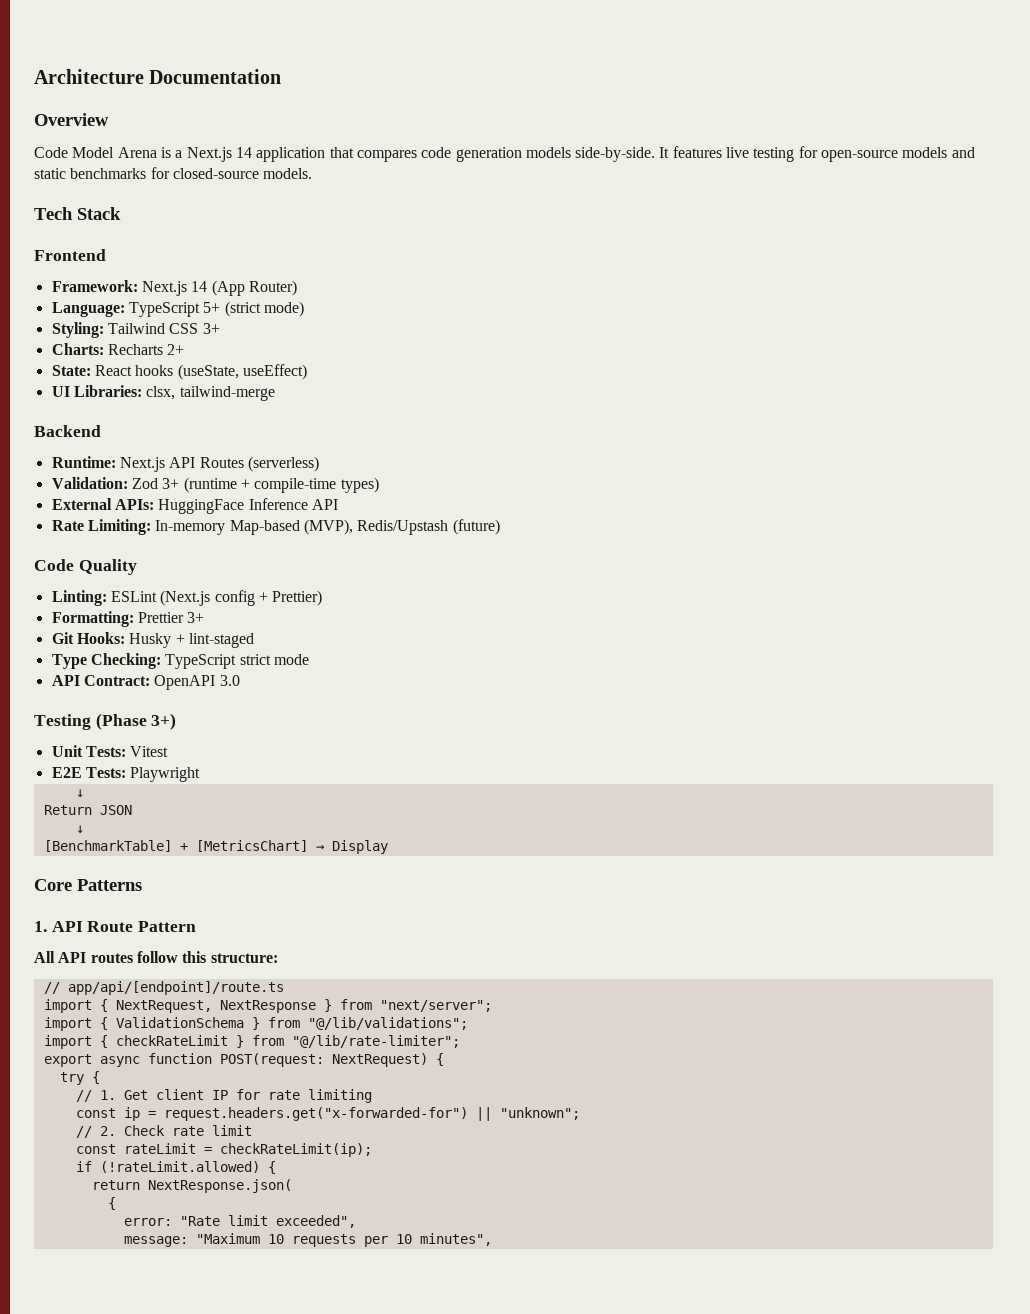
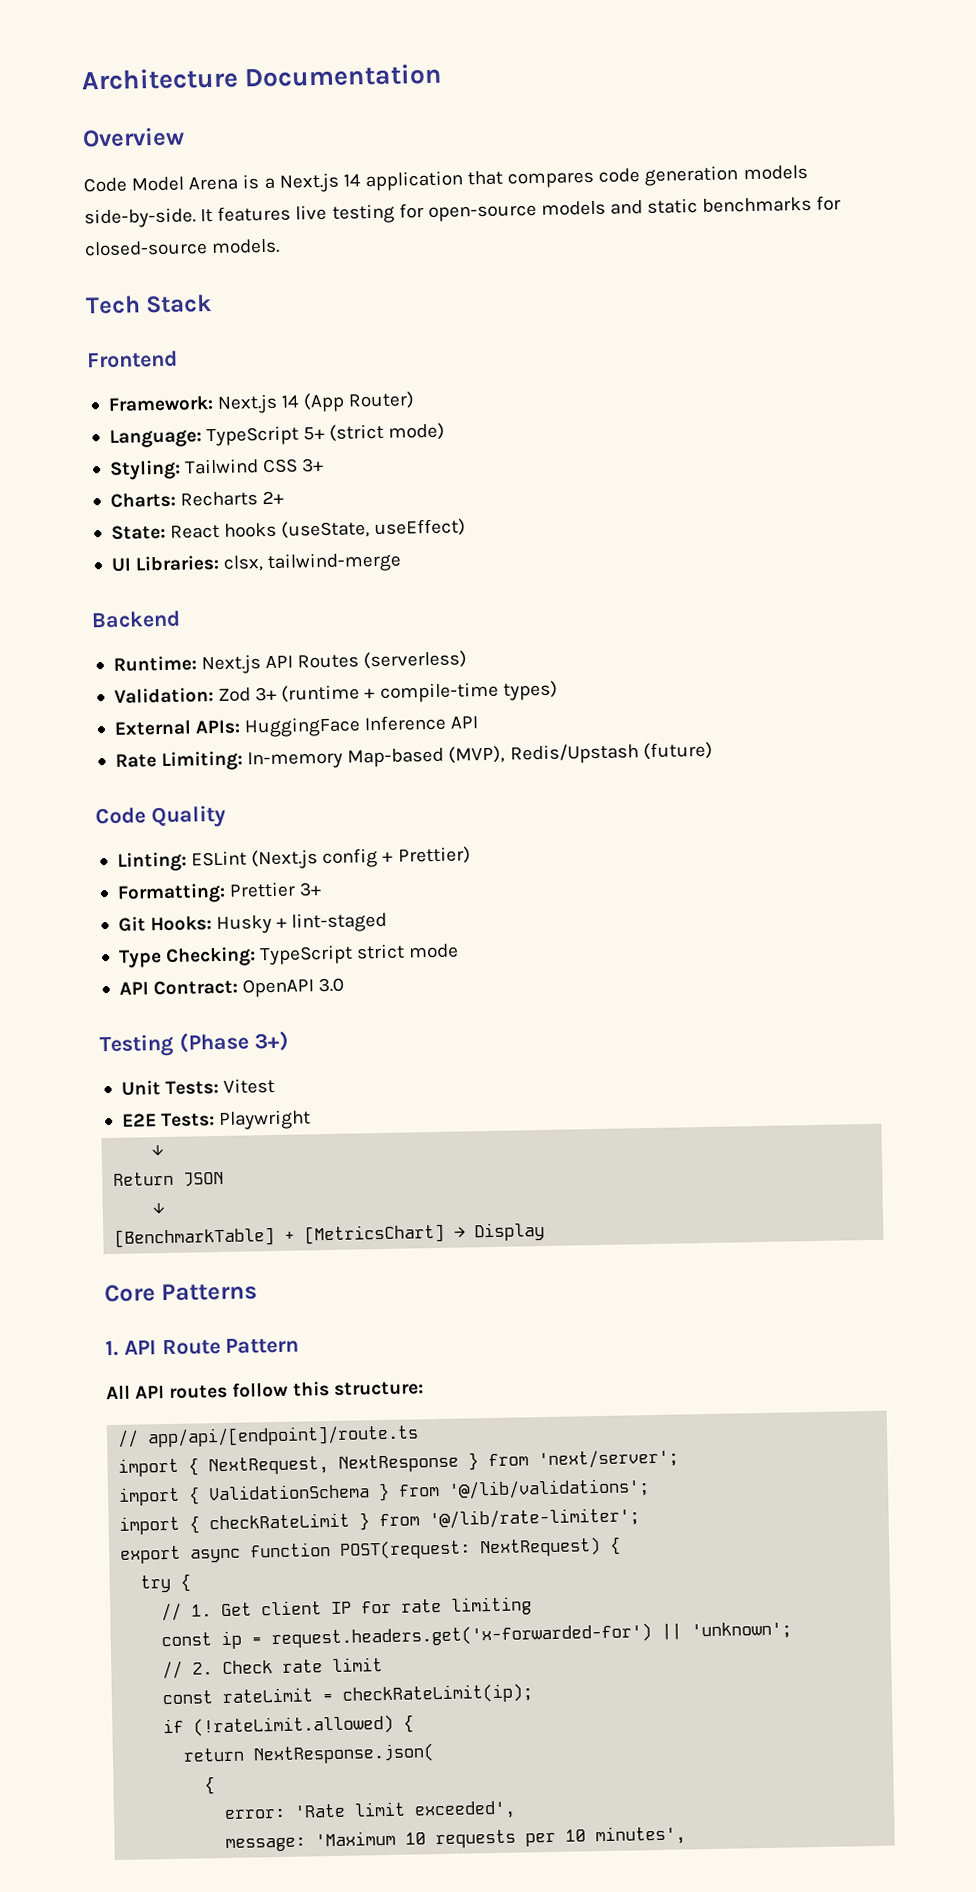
- import { NextRequest, NextResponse } from "next/server";
+ import { NextRequest, NextResponse } from 'next/server';
- import { ValidationSchema } from "@/lib/validations";
+ import { ValidationSchema } from '@/lib/validations';
- import { checkRateLimit } from "@/lib/rate-limiter";
+ import { checkRateLimit } from '@/lib/rate-limiter';
- const ip = request.headers.get("x-forwarded-for") || "unknown";
+ const ip = request.headers.get('x-forwarded-for') || 'unknown';
- error: "Rate limit exceeded",
+ error: 'Rate limit exceeded',
- message: "Maximum 10 requests per 10 minutes",
+ message: 'Maximum 10 requests per 10 minutes',

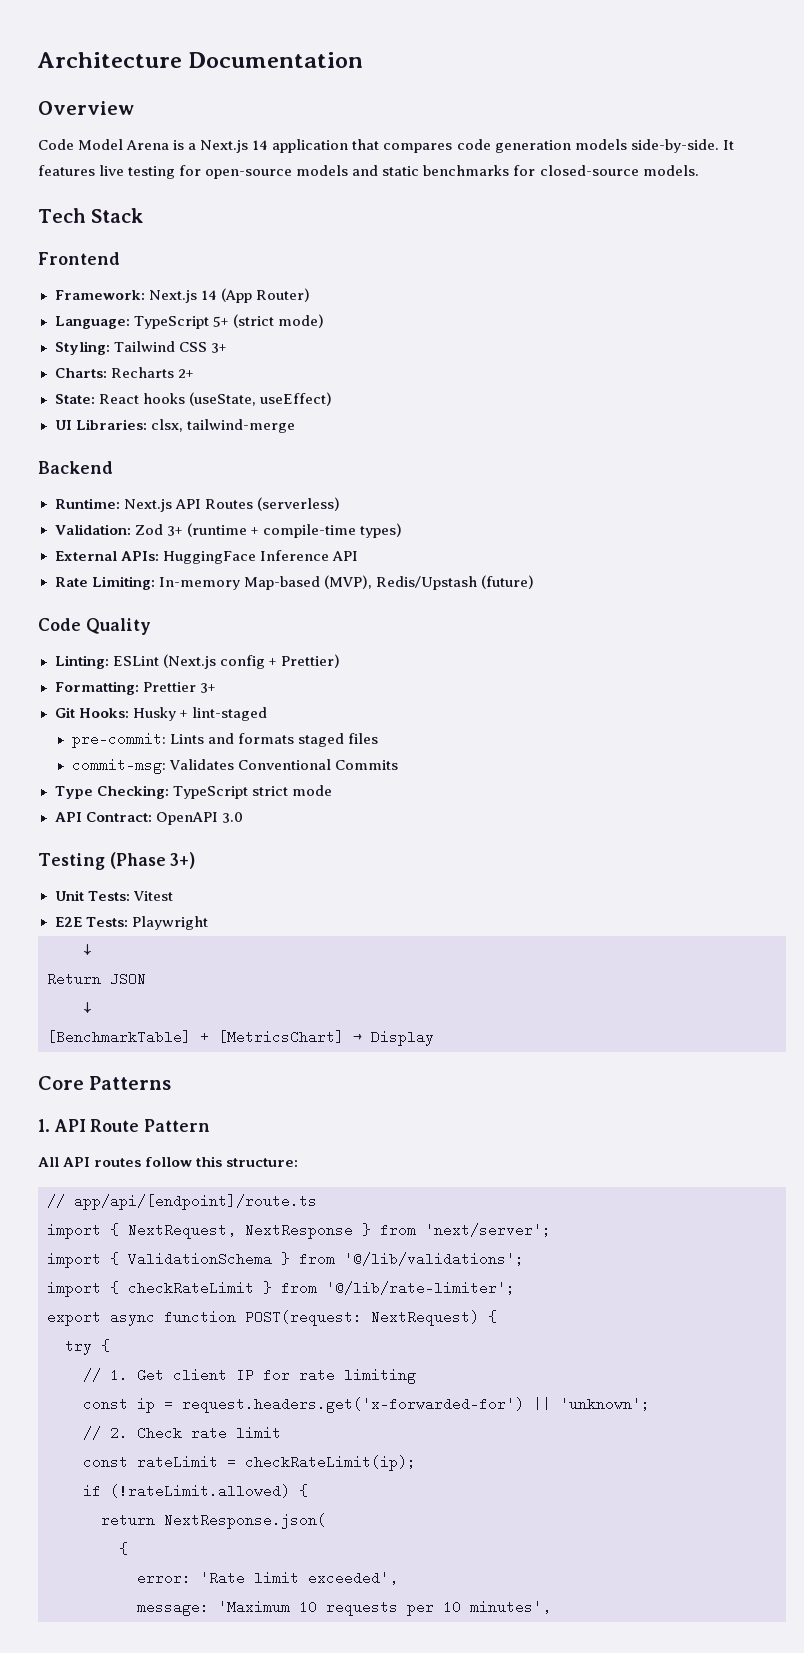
+ pre-commit: Lints and formats staged files
+ commit-msg: Validates Conventional Commits

